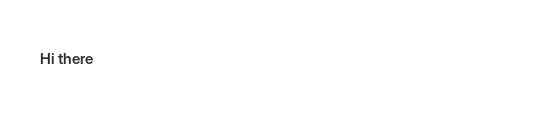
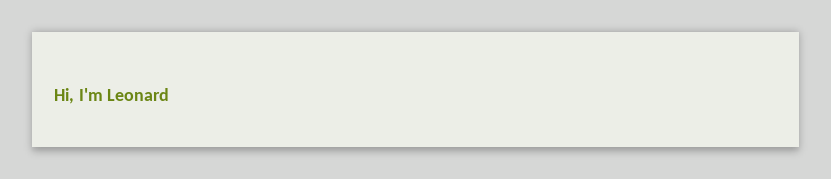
- Hi there
+ Hi, I'm Leonard

